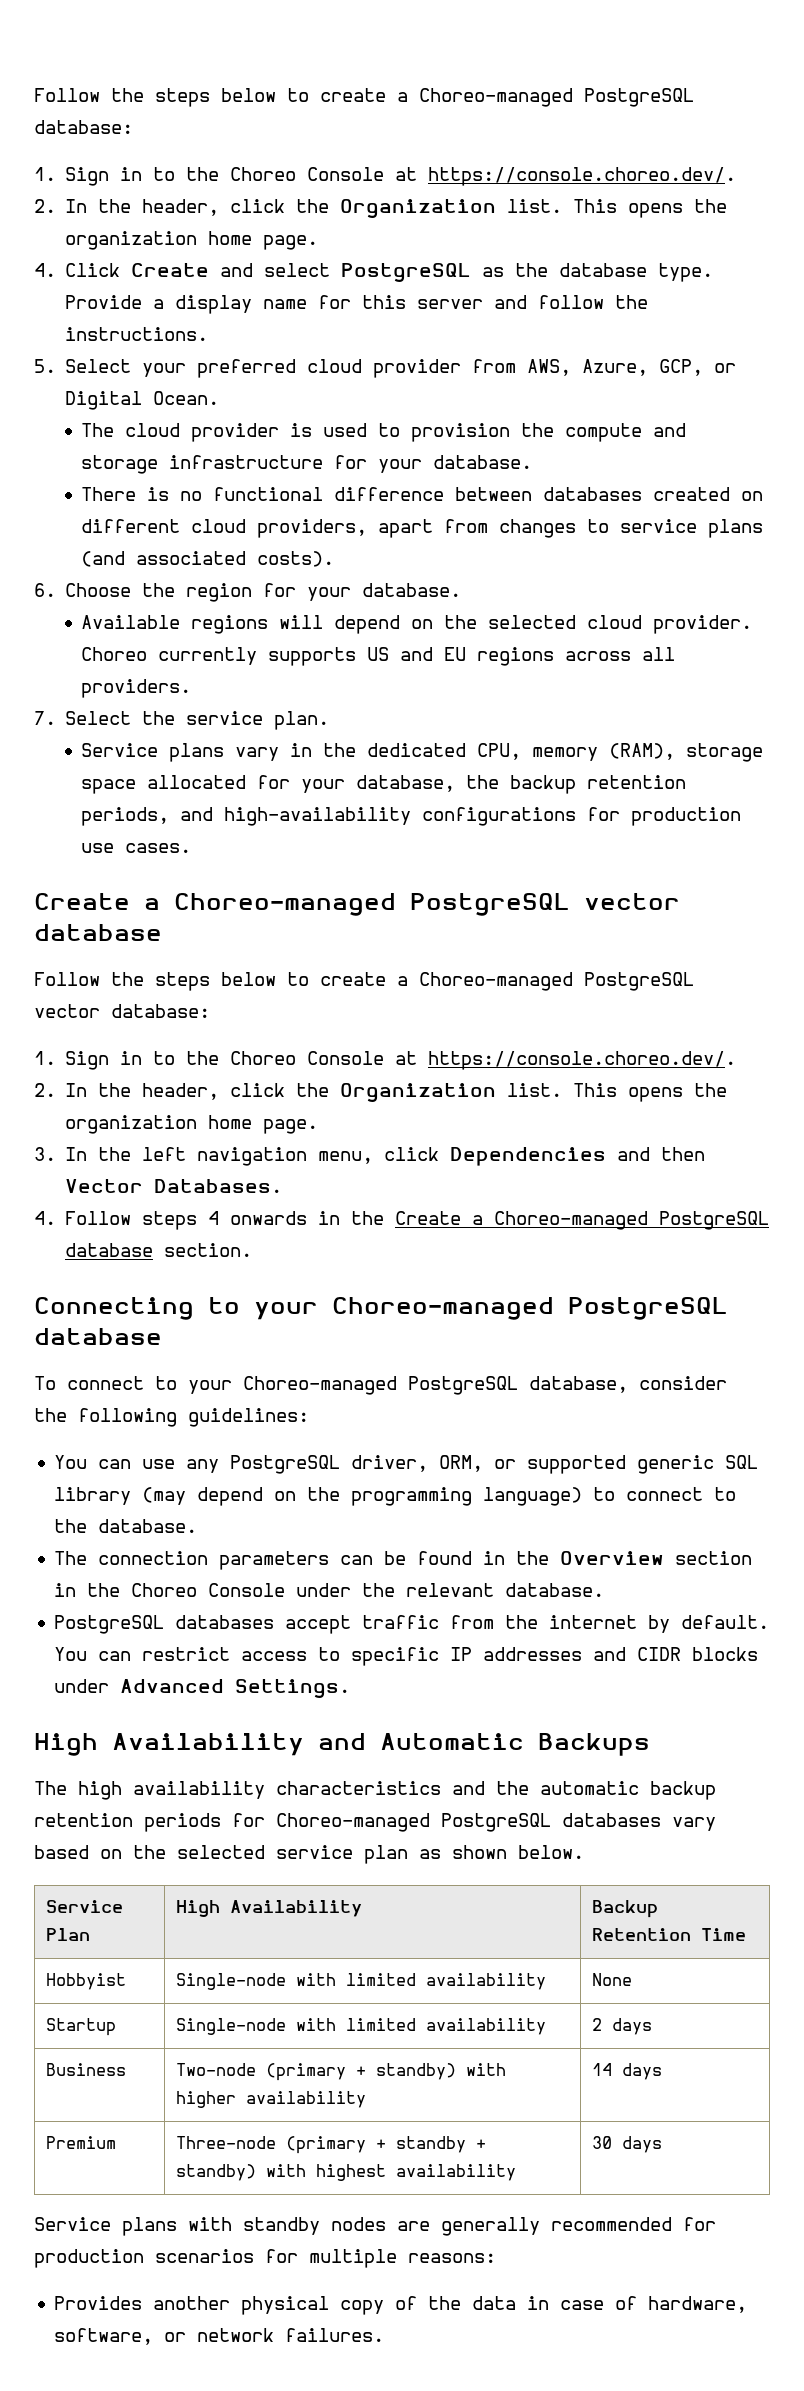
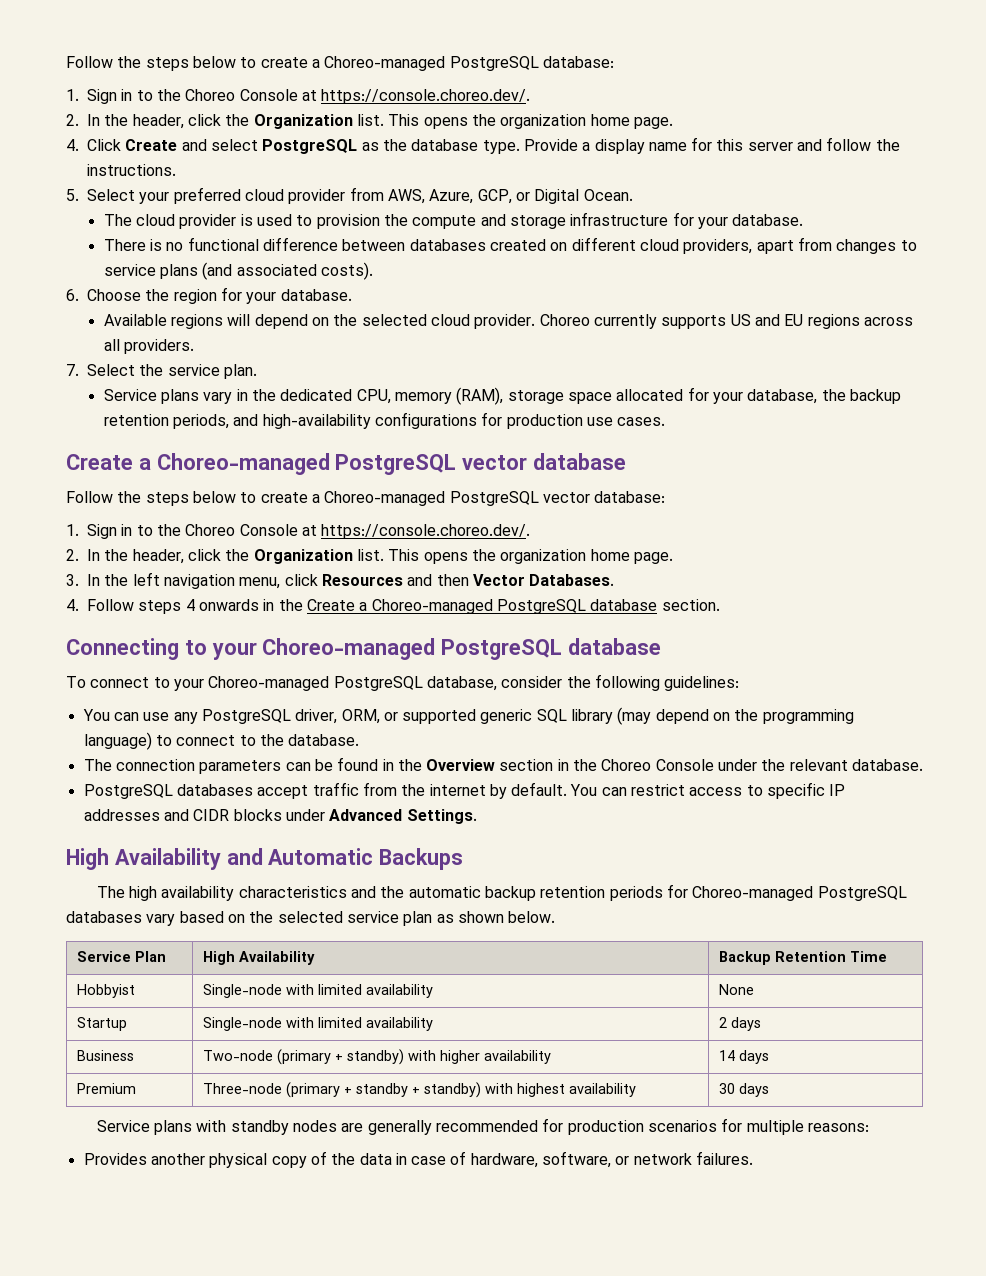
- 3. In the left navigation menu, click Dependencies and then Vector Databases.
+ 3. In the left navigation menu, click Resources and then Vector Databases.

